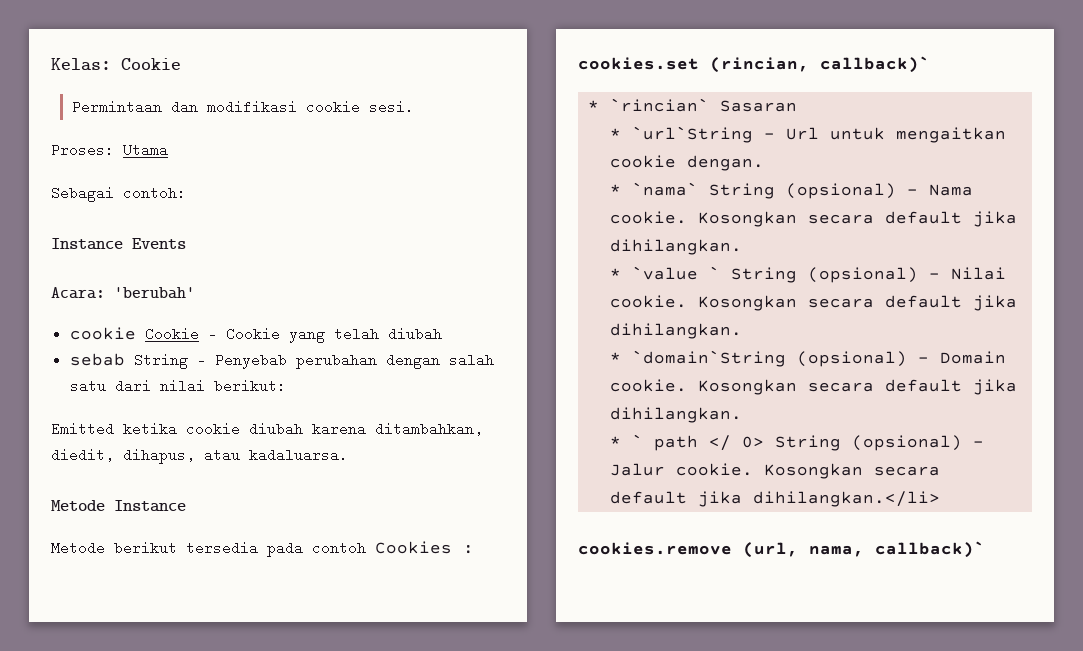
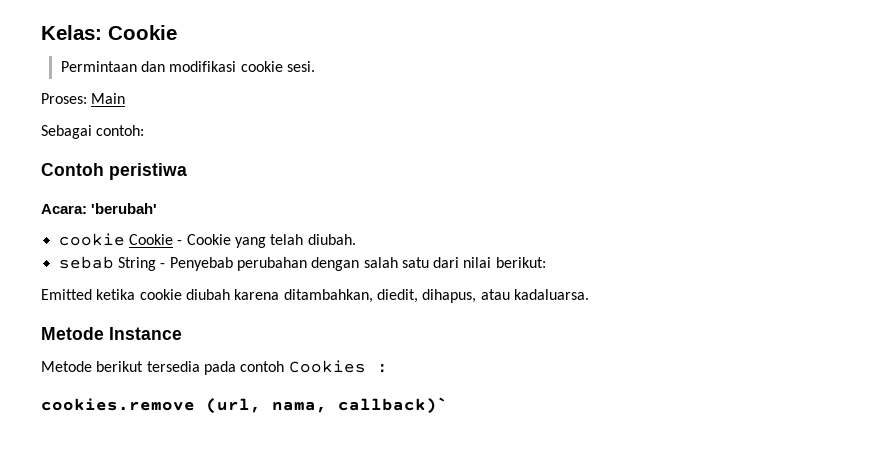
- Proses: Utama
+ Proses: Main
- Instance Events
+ Contoh peristiwa
- cookie Cookie - Cookie yang telah diubah
+ cookie Cookie - Cookie yang telah diubah.
- cookies.set (rincian, callback)`
- * `rincian` Sasaran
- * `url`String - Url untuk mengaitkan cookie dengan.
- * `nama` String (opsional) - Nama cookie. Kosongkan secara default jika dihilangkan.
- * `value ` String (opsional) - Nilai cookie. Kosongkan secara default jika dihilangkan.
- * `domain`String (opsional) - Domain cookie. Kosongkan secara default jika dihilangkan.
- * ` path </ 0> String (opsional) - Jalur cookie. Kosongkan secara default jika dihilangkan.</li>

